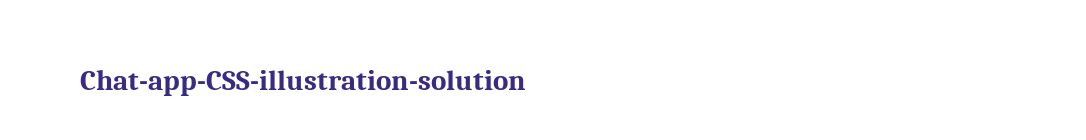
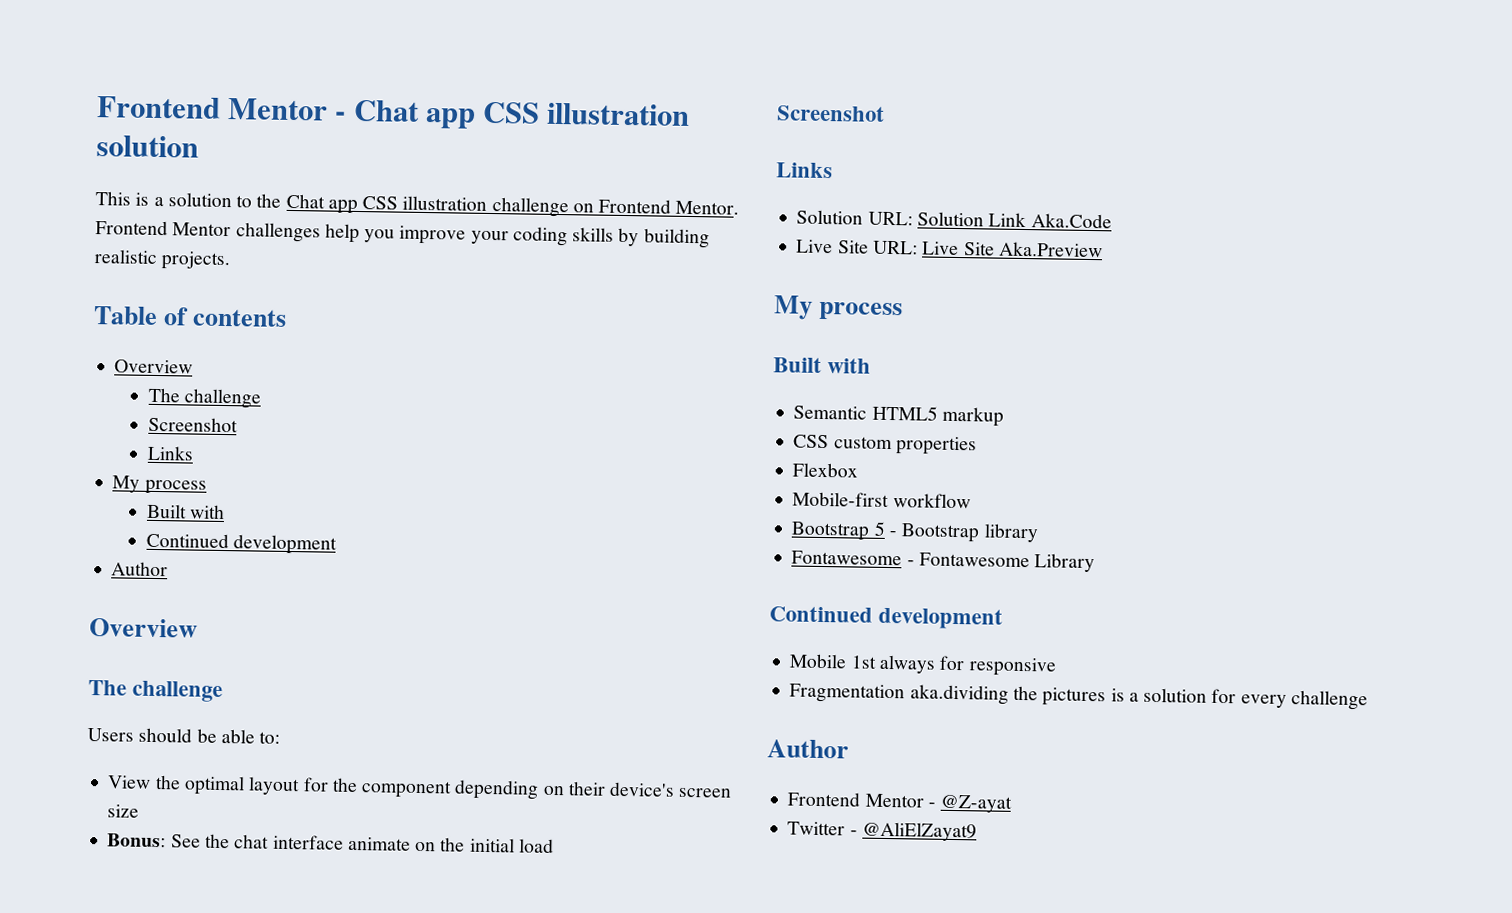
- Chat-app-CSS-illustration-solution
+ Frontend Mentor - Chat app CSS illustration solution
+ This is a solution to the Chat app CSS illustration challenge on Frontend Mentor. Frontend Mentor challenges help you improve your coding skills by building realistic projects.
+ Table of contents
+ Overview
+ The challenge
+ Screenshot
+ Links
+ My process
+ Built with
+ Continued development
+ Author
+ Overview
+ The challenge
+ Users should be able to:
+ View the optimal layout for the component depending on their device's screen size
+ Bonus: See the chat interface animate on the initial load
+ Screenshot
+ Links
+ Solution URL: Solution Link Aka.Code
+ Live Site URL: Live Site Aka.Preview
+ My process
+ Built with
+ Semantic HTML5 markup
+ CSS custom properties
+ Flexbox
+ Mobile-first workflow
+ Bootstrap 5 - Bootstrap library
+ Fontawesome - Fontawesome Library
+ Continued development
+ Mobile 1st always for responsive
+ Fragmentation aka.dividing the pictures is a solution for every challenge
+ Author
+ Frontend Mentor - @Z-ayat
+ Twitter - @AliElZayat9

